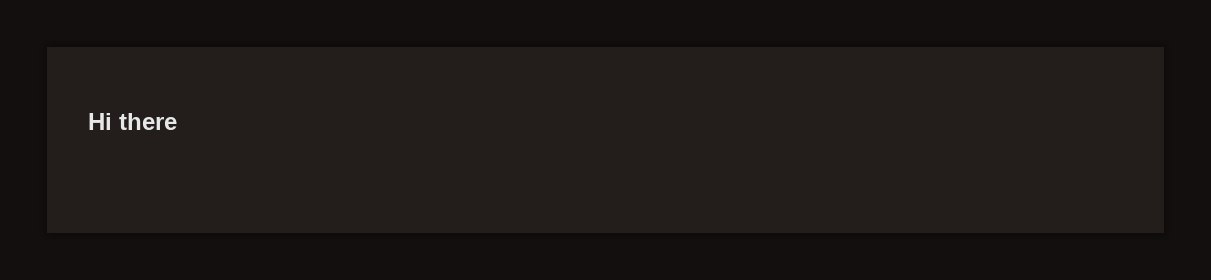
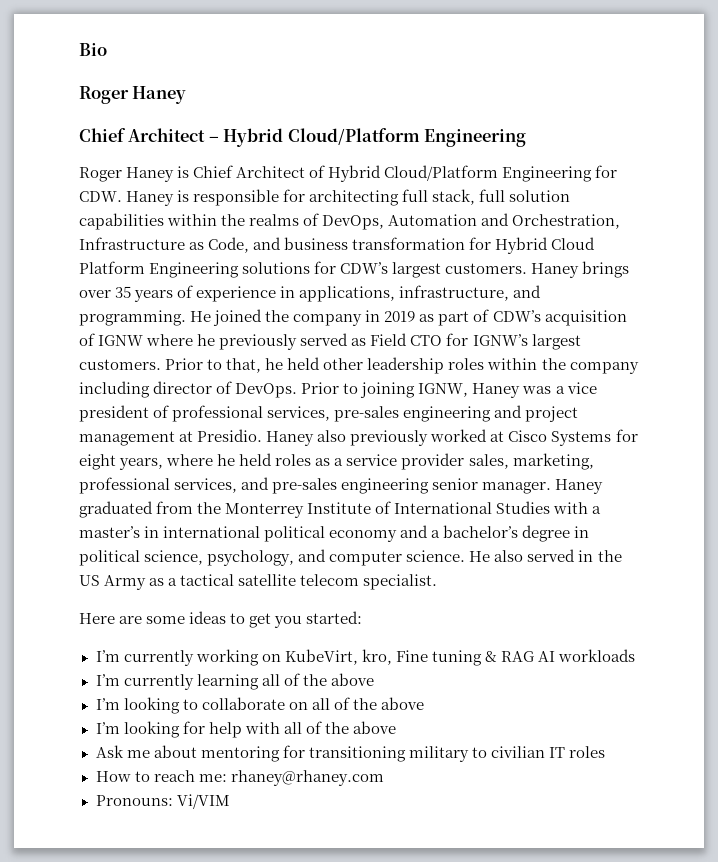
- Hi there
+ Bio
+ Roger Haney
+ Chief Architect – Hybrid Cloud/Platform Engineering
+ Roger Haney is Chief Architect of Hybrid Cloud/Platform Engineering for CDW. Haney is responsible for architecting full stack, full solution capabilities within the realms of DevOps, Automation and Orchestration, Infrastructure as Code, and business transformation for Hybrid Cloud Platform Engineering solutions for CDW’s largest customers. Haney brings over 35 years of experience in applications, infrastructure, and programming. He joined the company in 2019 as part of CDW’s acquisition of IGNW where he previously served as Field CTO for IGNW’s largest customers. Prior to that, he held other leadership roles within the company including director of DevOps. Prior to joining IGNW, Haney was a vice president of professional services, pre-sales engineering and project management at Presidio. Haney also previously worked at Cisco Systems for eight years, where he held roles as a service provider sales, marketing, professional services, and pre-sales engineering senior manager. Haney graduated from the Monterrey Institute of International Studies with a master’s in international political economy and a bachelor’s degree in political science, psychology, and computer science. He also served in the US Army as a tactical satellite telecom specialist.
+ Here are some ideas to get you started:
+ I’m currently working on KubeVirt, kro, Fine tuning & RAG AI workloads
+ I’m currently learning all of the above
+ I’m looking to collaborate on all of the above
+ I’m looking for help with all of the above
+ Ask me about mentoring for transitioning military to civilian IT roles
+ How to reach me: rhaney@rhaney.com
+ Pronouns: Vi/VIM

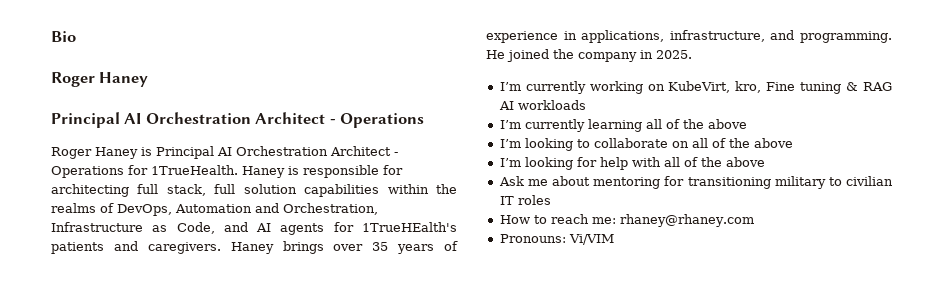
  Bio
  Roger Haney
- Chief Architect – Hybrid Cloud/Platform Engineering
- Roger Haney is Chief Architect of Hybrid Cloud/Platform Engineering for CDW. Haney is responsible for architecting full stack, full solution capabilities within the realms of DevOps, Automation and Orchestration, Infrastructure as Code, and business transformation for Hybrid Cloud Platform Engineering solutions for CDW’s largest customers.
+ Principal AI Orchestration Architect - Operations
+ Roger Haney is Principal AI Orchestration Architect - Operations for 1TrueHealth. Haney is responsible for architecting full stack, full solution capabilities within the realms of DevOps, Automation and Orchestration, Infrastructure as Code, and AI agents for 1TrueHEalth's patients and caregivers.
- He joined the company in 2019 as part of CDW’s acquisition of IGNW where he previously served as Field CTO for IGNW’s largest customers. Prior to that, he held other leadership roles within the company including director of DevOps. Prior to joining IGNW, Haney was a vice president of professional services, pre-sales engineering and project management at Presidio. Haney also previously worked at Cisco Systems for eight years, where he held roles as a service provider sales, marketing, professional services, and pre-sales engineering senior manager. Haney graduated from the Monterrey Institute of International Studies with a master’s in international political economy and a bachelor’s degree in political science, psychology, and computer science. He also served in the US Army as a tactical satellite telecom specialist.
- Here are some ideas to get you started:
+ He joined the company in 2025.

